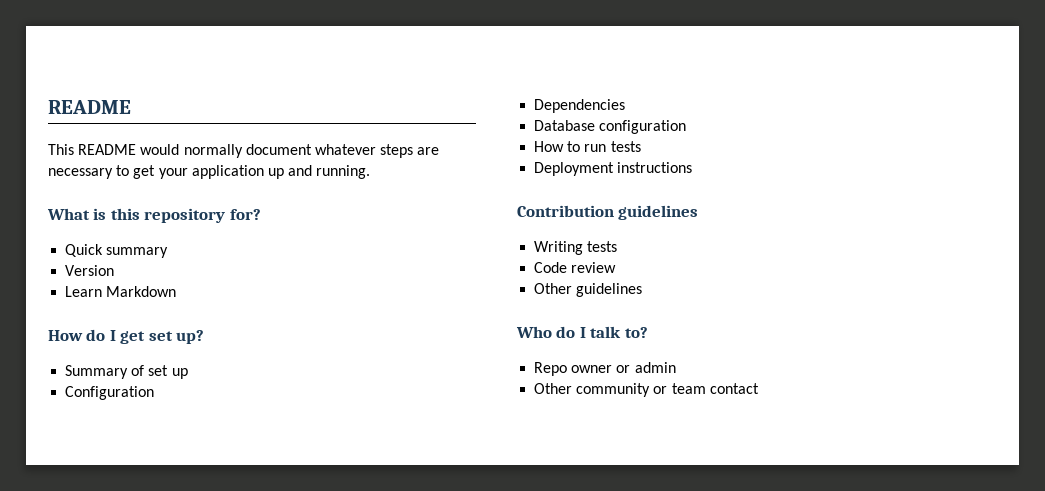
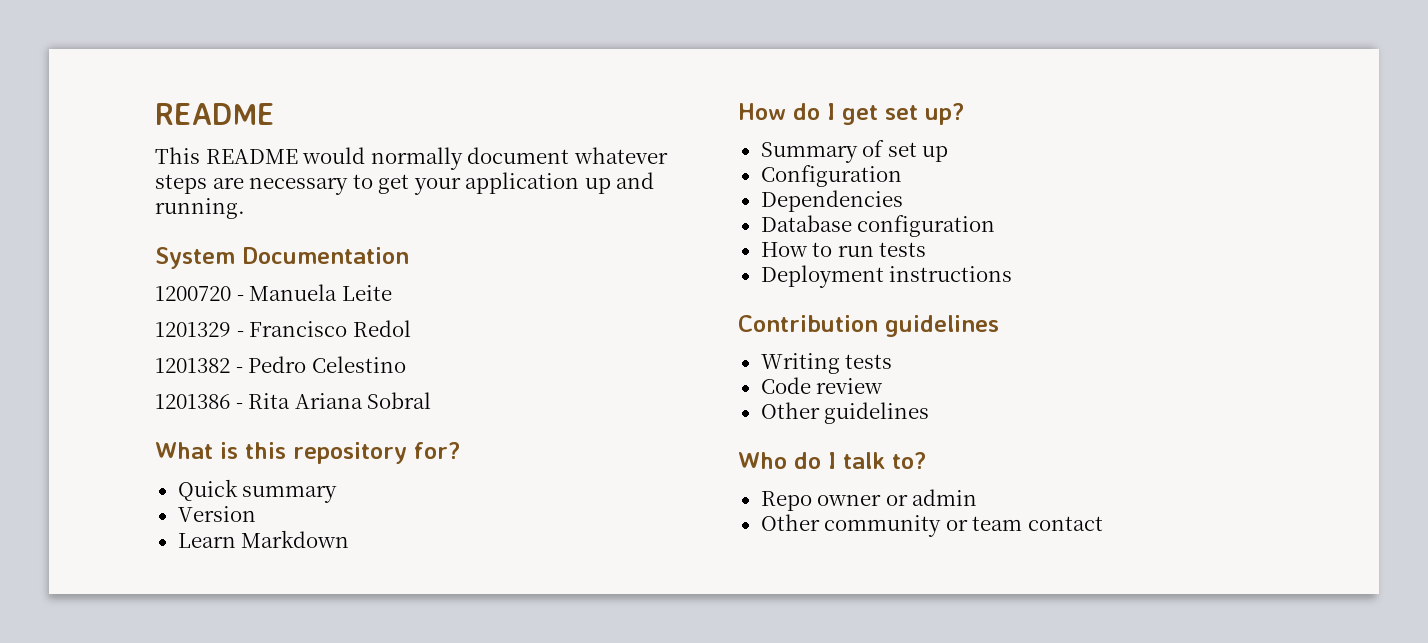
+ System Documentation
+ 1200720 - Manuela Leite
+ 1201329 - Francisco Redol
+ 1201382 - Pedro Celestino
+ 1201386 - Rita Ariana Sobral

